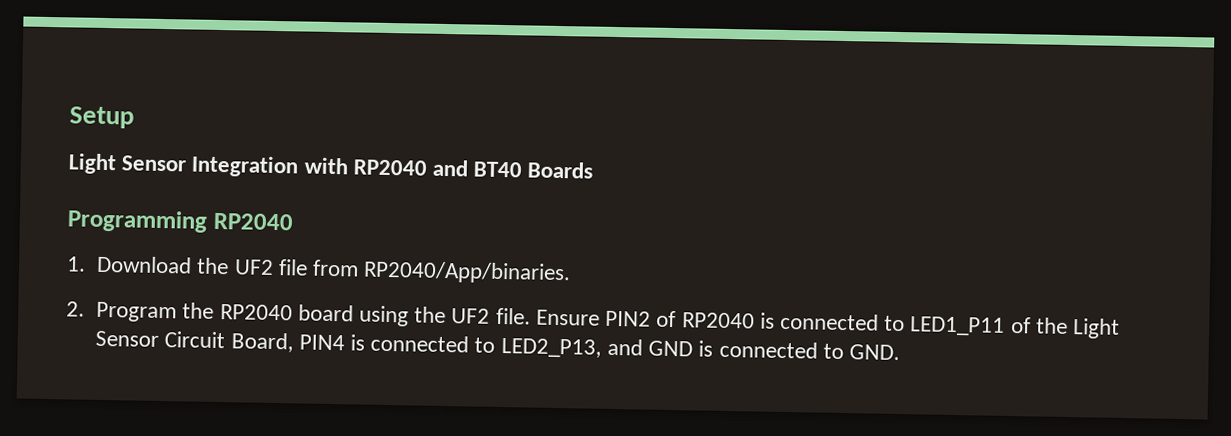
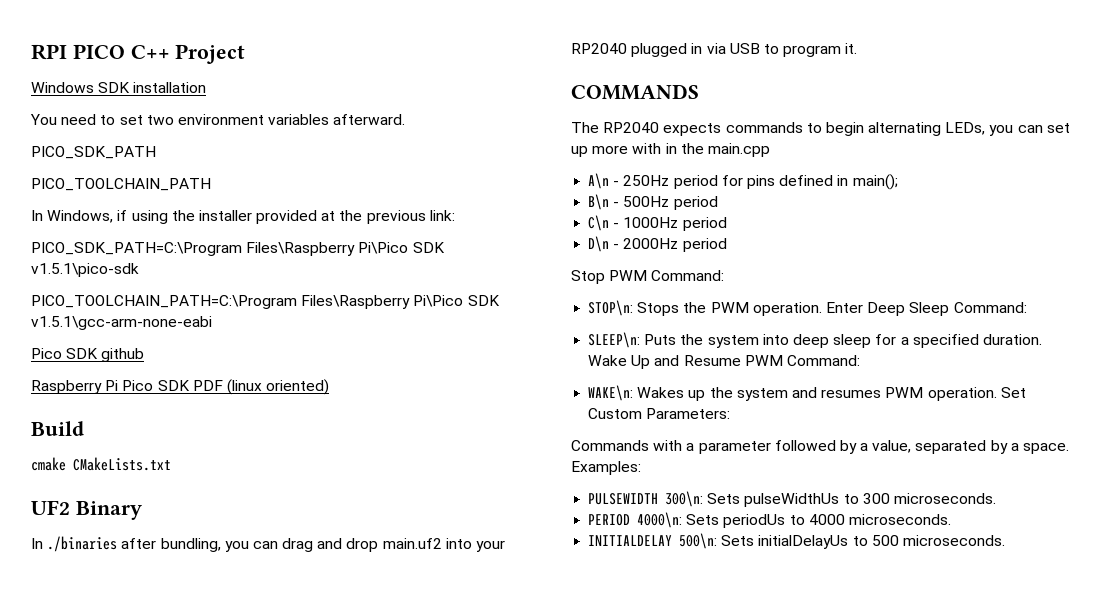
- Setup
- Light Sensor Integration with RP2040 and BT40 Boards
- Programming RP2040
- 1. Download the UF2 file from RP2040/App/binaries.
- 2. Program the RP2040 board using the UF2 file. Ensure PIN2 of RP2040 is connected to LED1_P11 of the Light Sensor Circuit Board, PIN4 is connected to LED2_P13, and GND is connected to GND.
+ RPI PICO C++ Project
+ Windows SDK installation
+ You need to set two environment variables afterward.
+ PICO_SDK_PATH
+ PICO_TOOLCHAIN_PATH
+ In Windows, if using the installer provided at the previous link:
+ PICO_SDK_PATH=C:\Program Files\Raspberry Pi\Pico SDK v1.5.1\pico-sdk
+ PICO_TOOLCHAIN_PATH=C:\Program Files\Raspberry Pi\Pico SDK v1.5.1\gcc-arm-none-eabi
+ Pico SDK github
+ Raspberry Pi Pico SDK PDF (linux oriented)
+ Build
+ cmake CMakeLists.txt
+ UF2 Binary
+ In ./binaries after bundling, you can drag and drop main.uf2 into your RP2040 plugged in via USB to program it.
+ COMMANDS
+ The RP2040 expects commands to begin alternating LEDs, you can set up more with in the main.cpp
+ A\n - 250Hz period for pins defined in main();
+ B\n - 500Hz period
+ C\n - 1000Hz period
+ D\n - 2000Hz period
+ Stop PWM Command:
+ STOP\n: Stops the PWM operation. Enter Deep Sleep Command:
+ SLEEP\n: Puts the system into deep sleep for a specified duration. Wake Up and Resume PWM Command:
+ WAKE\n: Wakes up the system and resumes PWM operation. Set Custom Parameters:
+ Commands with a parameter followed by a value, separated by a space. Examples:
+ PULSEWIDTH 300\n: Sets pulseWidthUs to 300 microseconds.
+ PERIOD 4000\n: Sets periodUs to 4000 microseconds.
+ INITIALDELAY 500\n: Sets initialDelayUs to 500 microseconds.

